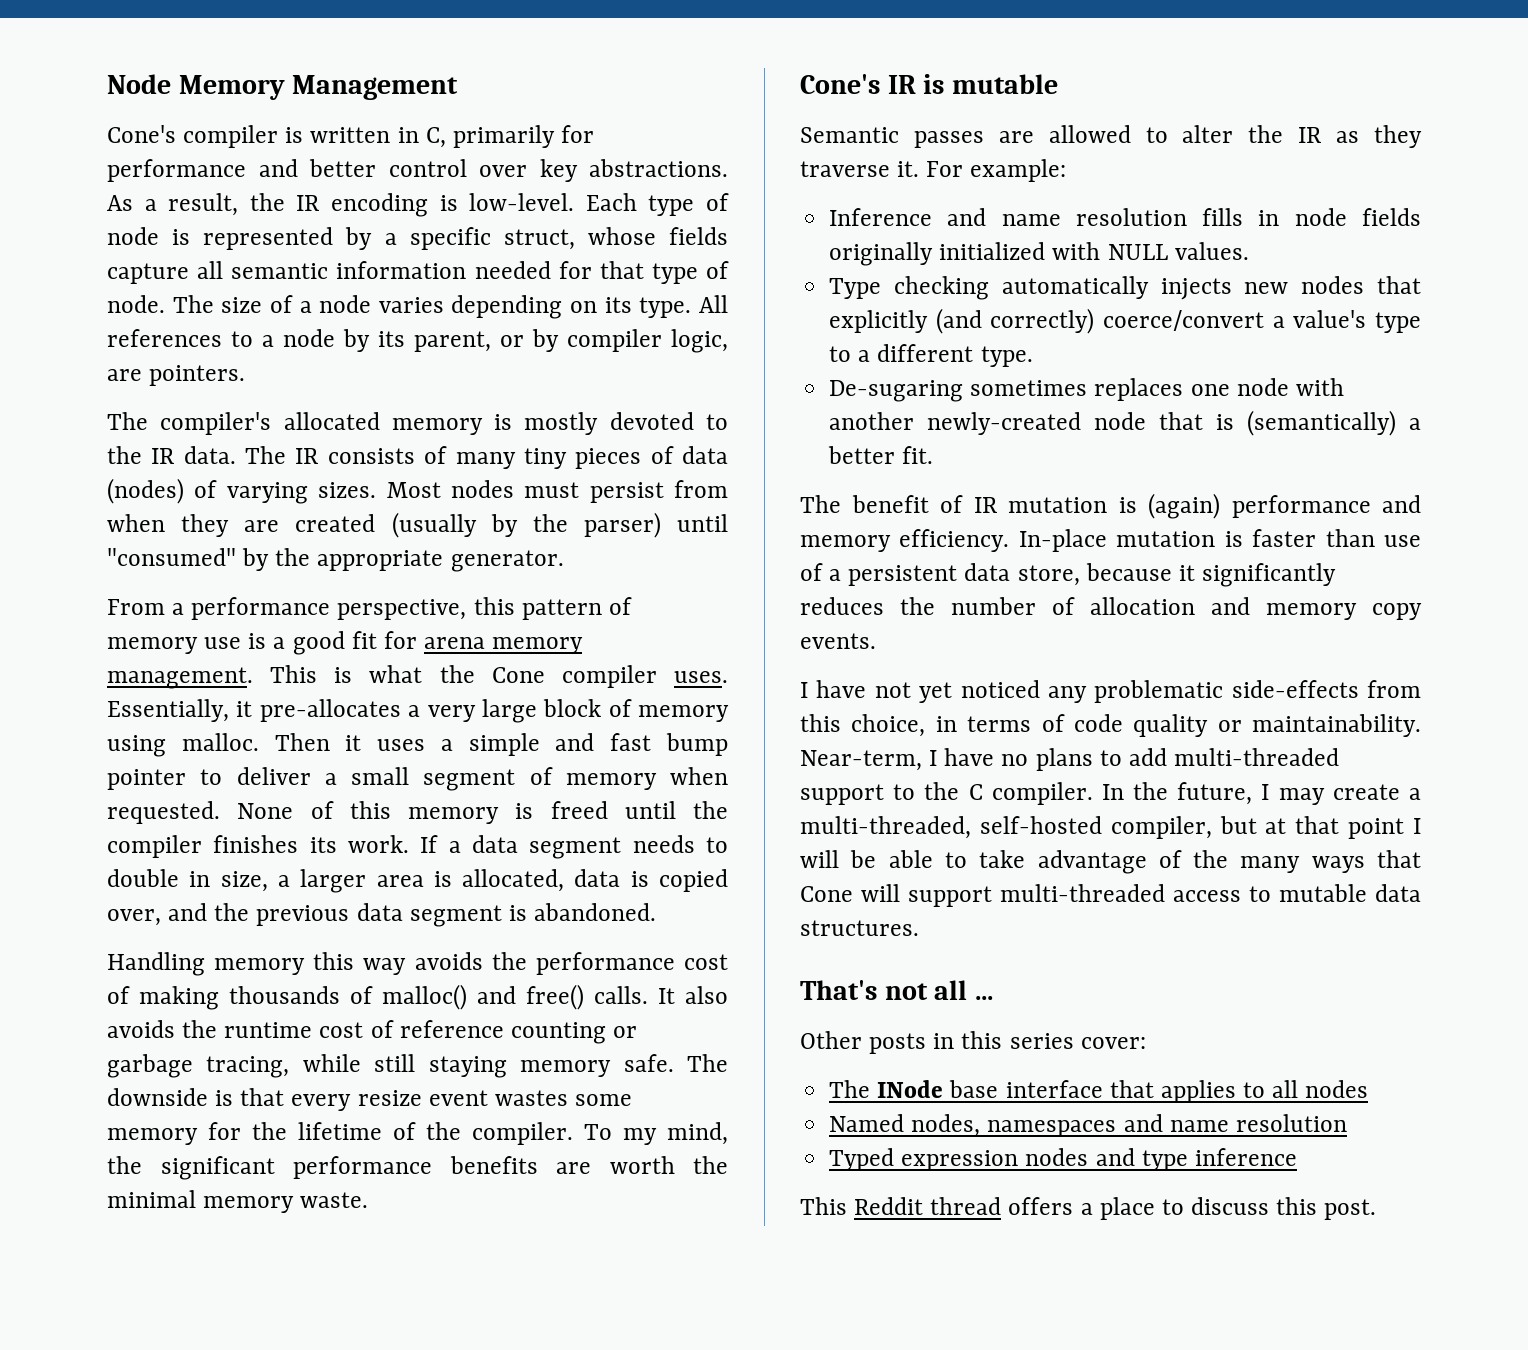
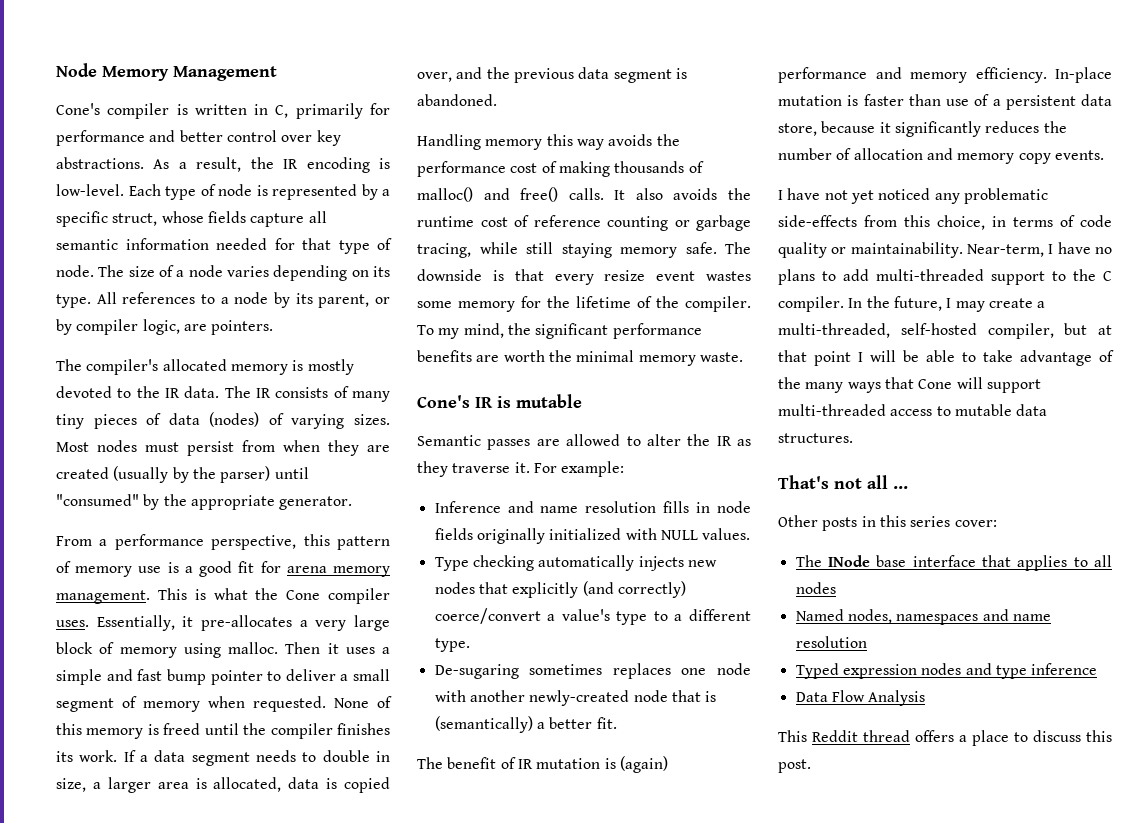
+ Data Flow Analysis

